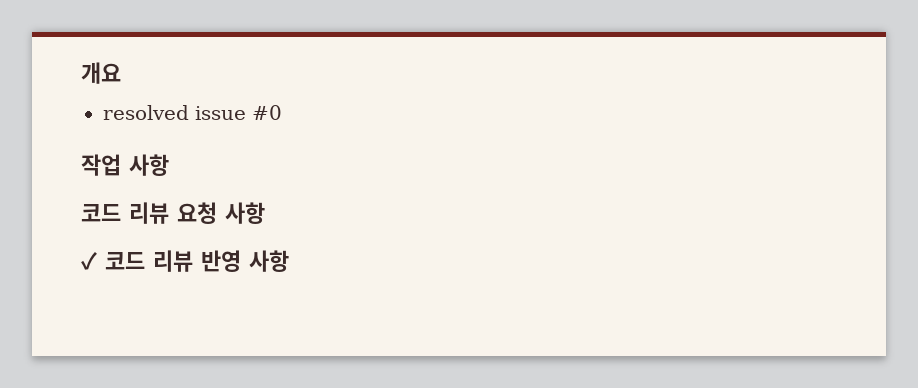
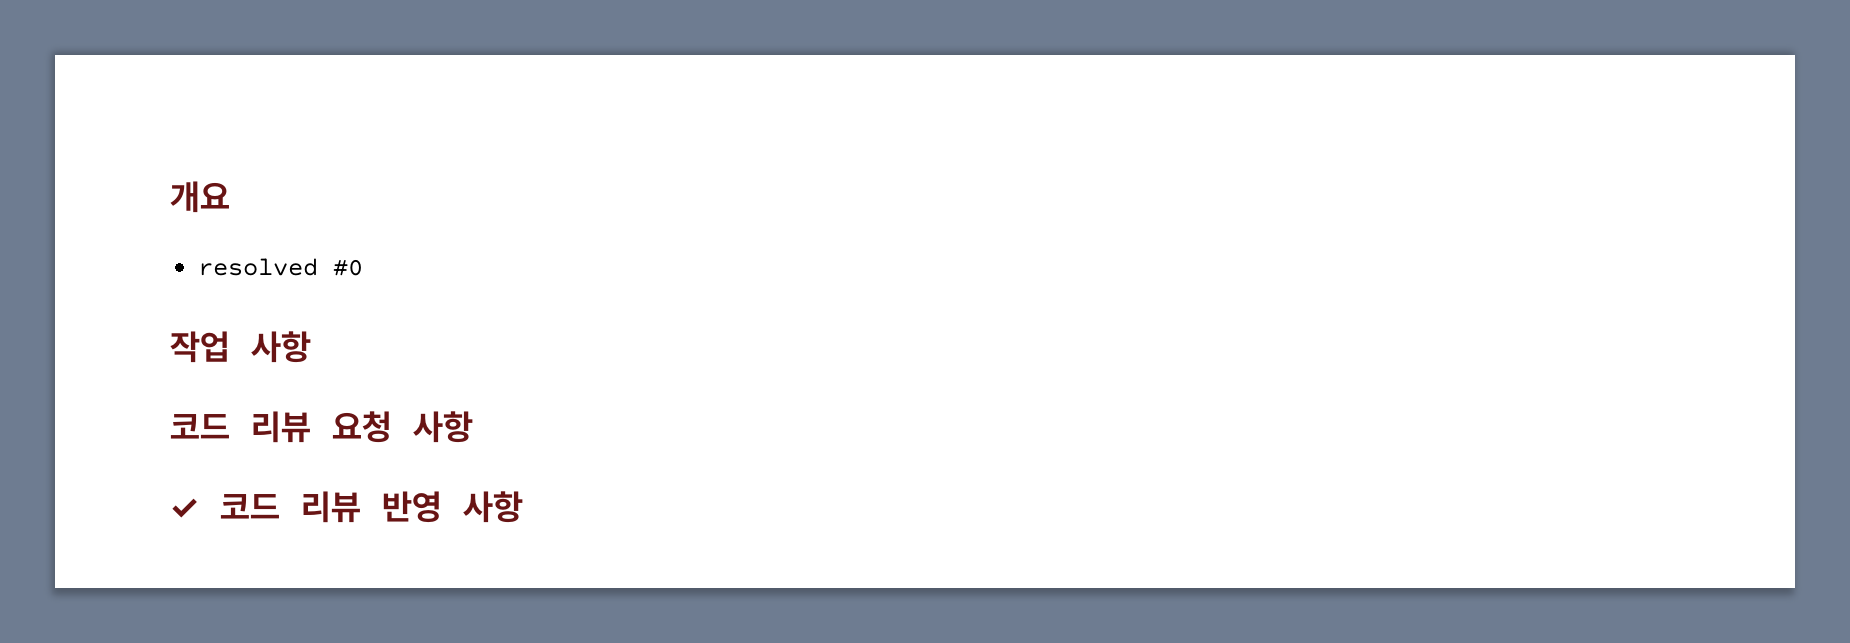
- resolved issue #0
+ resolved #0

